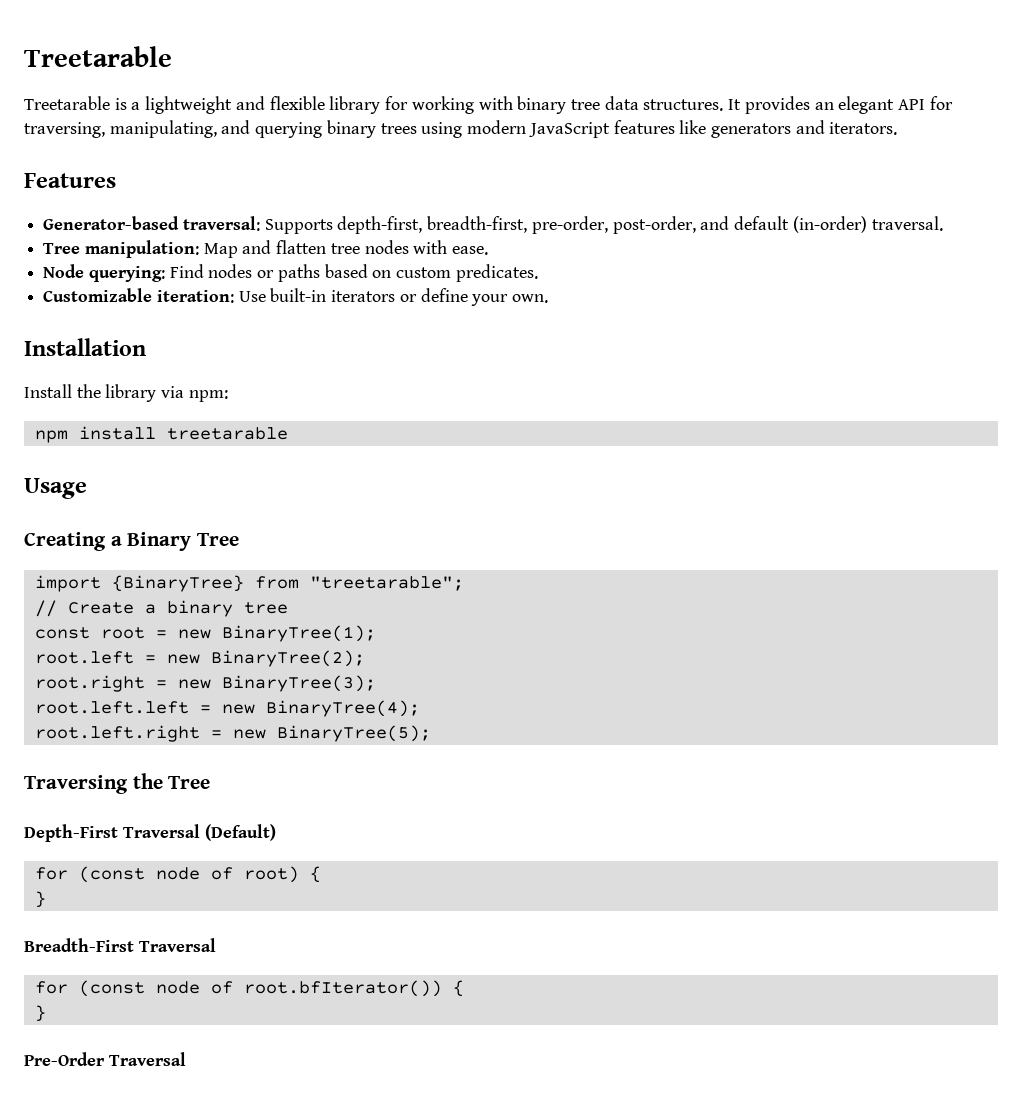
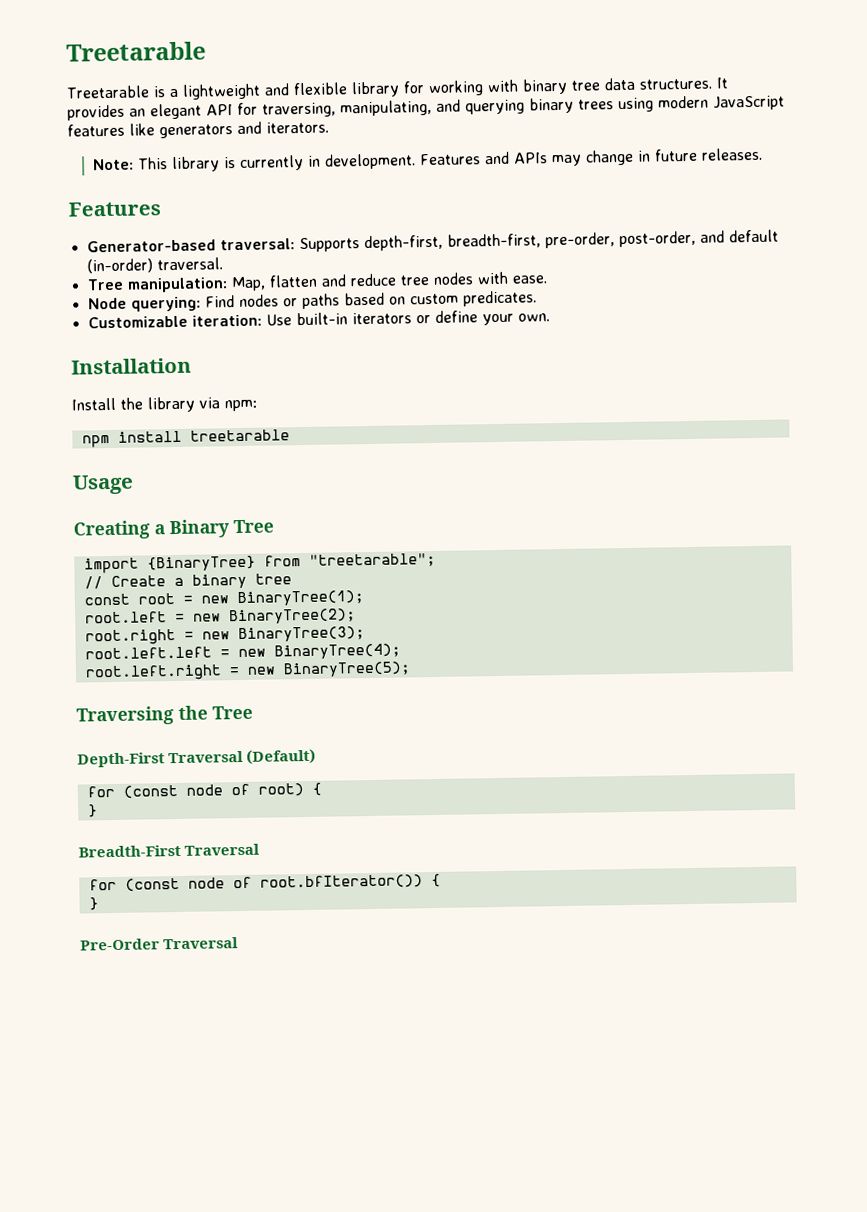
+ Note: This library is currently in development. Features and APIs may change in future releases.
- Tree manipulation: Map and flatten tree nodes with ease.
+ Tree manipulation: Map, flatten and reduce tree nodes with ease.

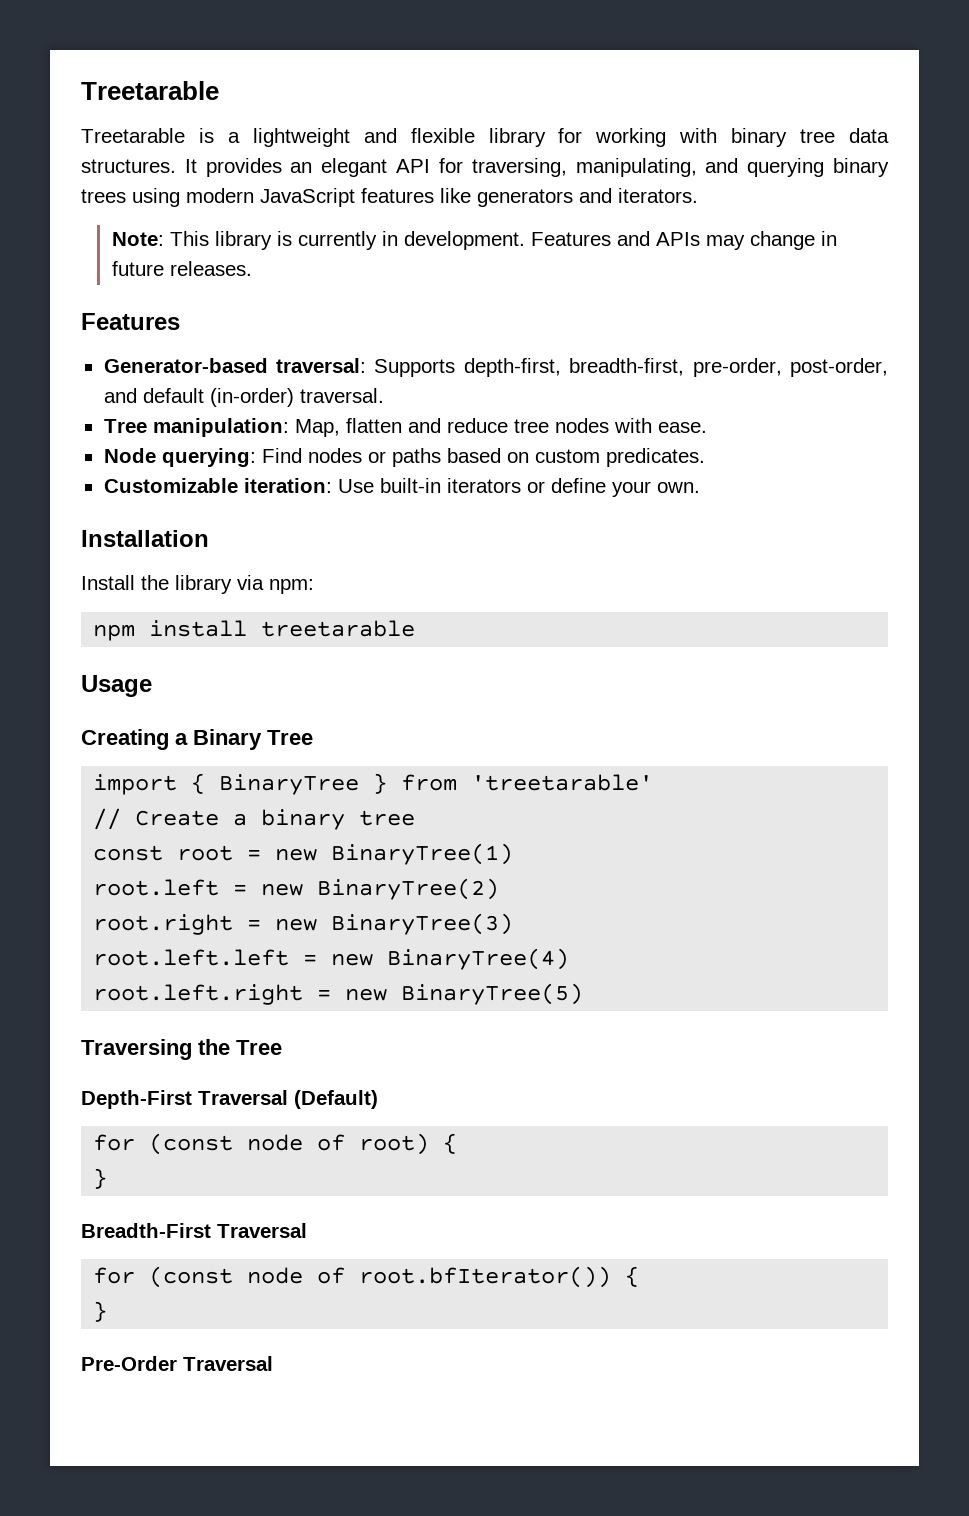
- import {BinaryTree} from "treetarable";
+ import { BinaryTree } from 'treetarable'
- const root = new BinaryTree(1);
+ const root = new BinaryTree(1)
- root.left = new BinaryTree(2);
+ root.left = new BinaryTree(2)
- root.right = new BinaryTree(3);
+ root.right = new BinaryTree(3)
- root.left.left = new BinaryTree(4);
+ root.left.left = new BinaryTree(4)
- root.left.right = new BinaryTree(5);
+ root.left.right = new BinaryTree(5)

